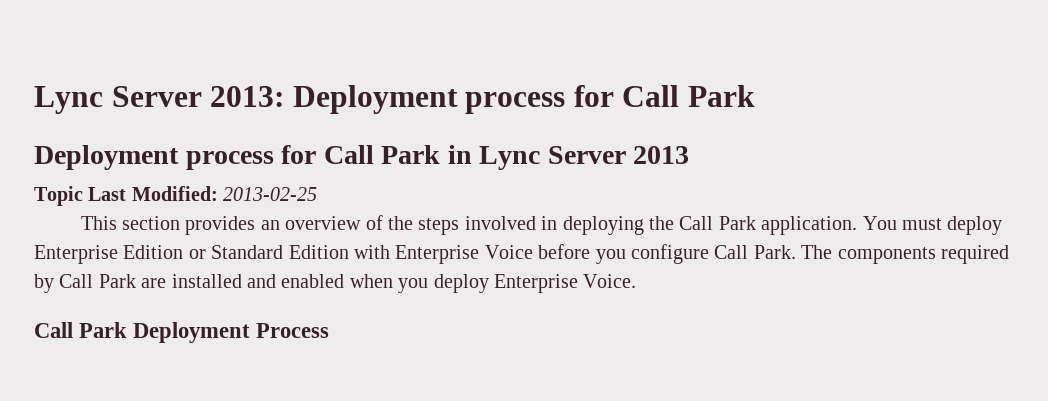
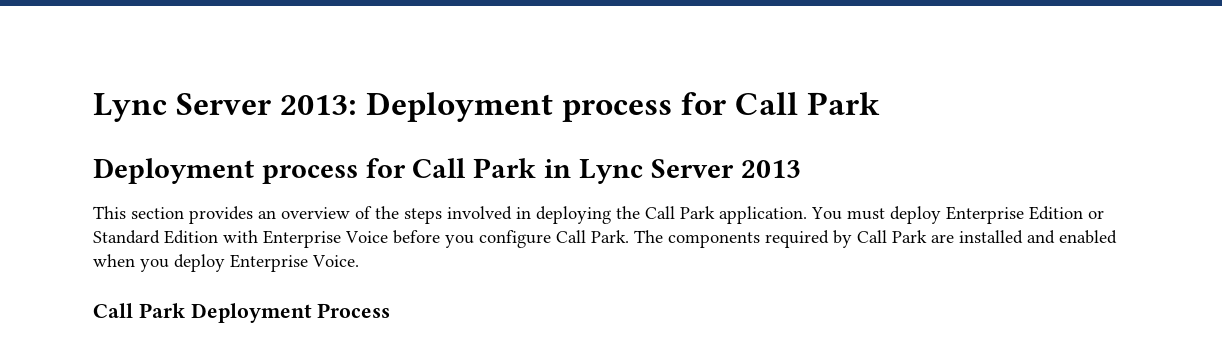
- Topic Last Modified: 2013-02-25

